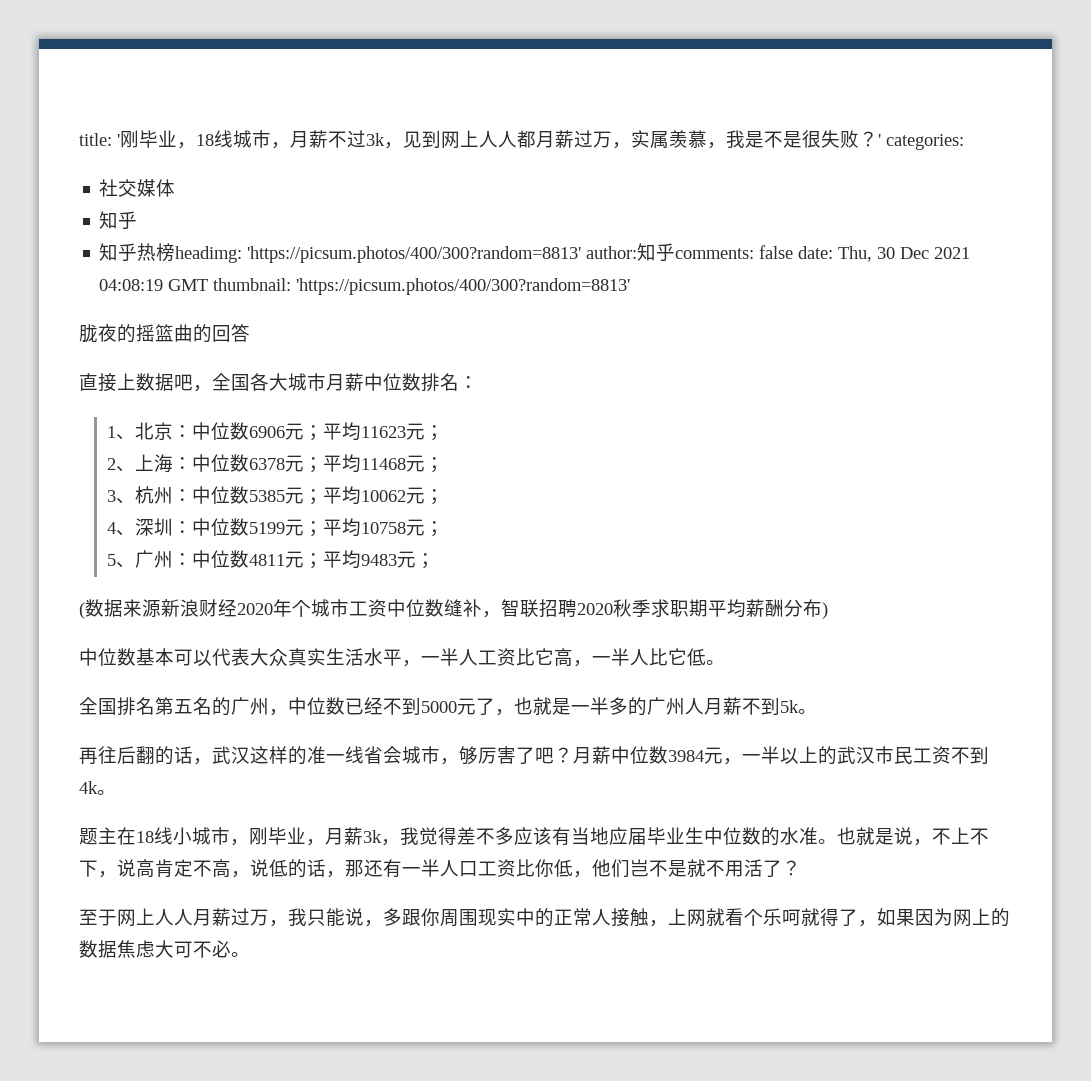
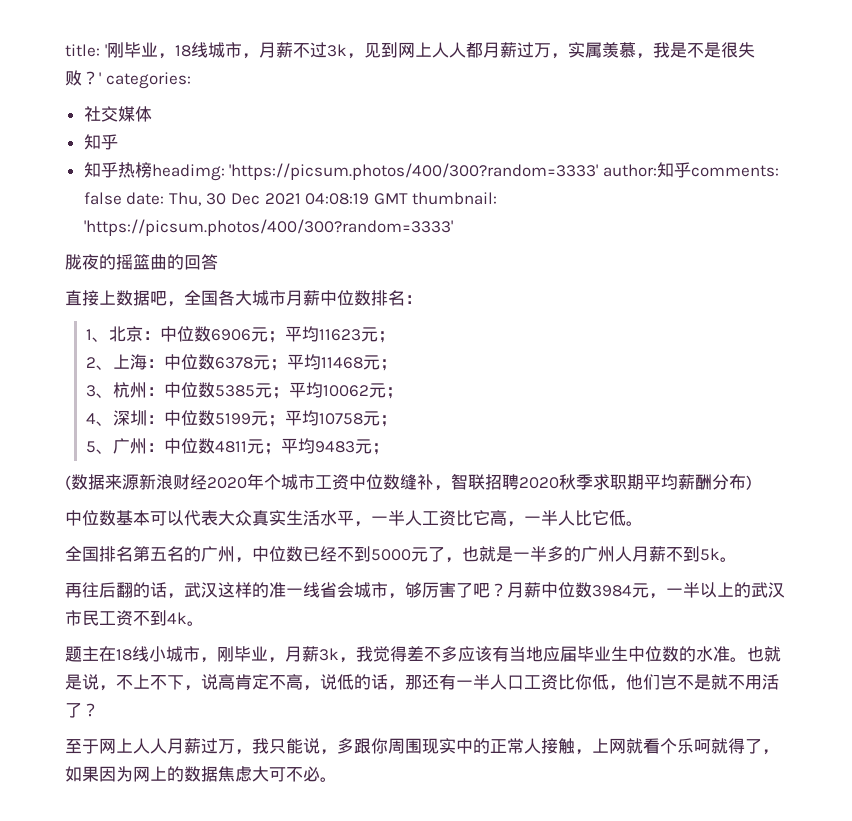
- 知乎热榜headimg: 'https://picsum.photos/400/300?random=8813' author:知乎comments: false date: Thu, 30 Dec 2021 04:08:19 GMT thumbnail: 'https://picsum.photos/400/300?random=8813'
+ 知乎热榜headimg: 'https://picsum.photos/400/300?random=3333' author:知乎comments: false date: Thu, 30 Dec 2021 04:08:19 GMT thumbnail: 'https://picsum.photos/400/300?random=3333'

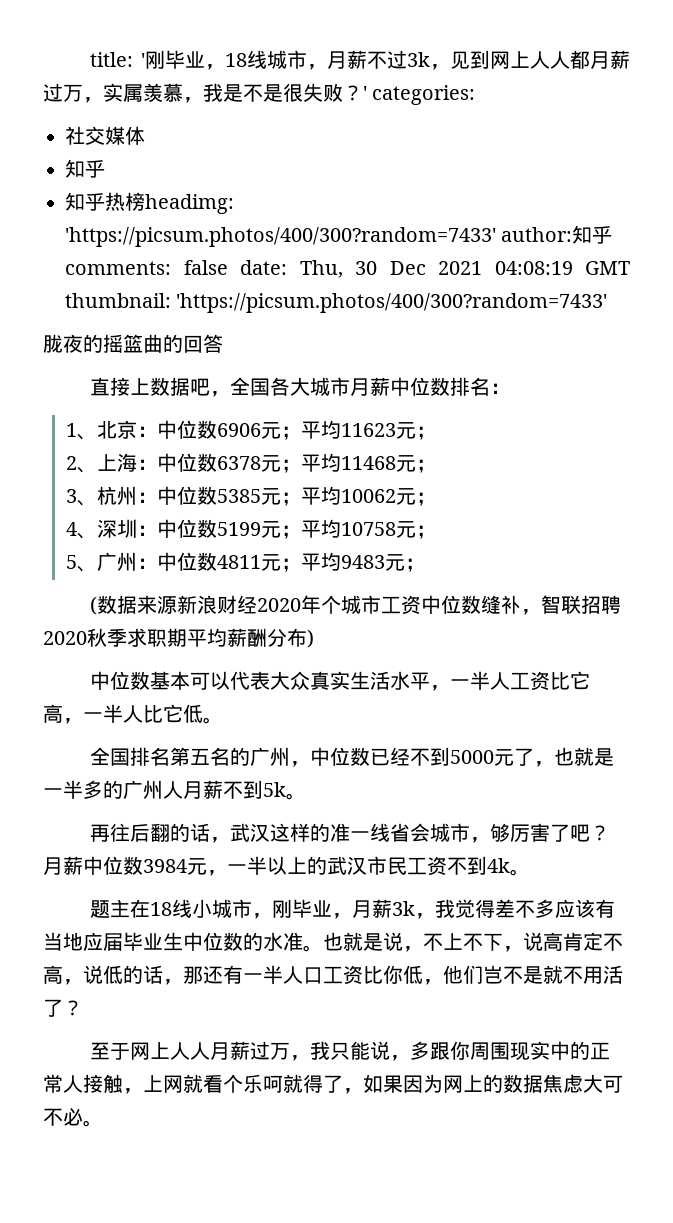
- 知乎热榜headimg: 'https://picsum.photos/400/300?random=3333' author:知乎comments: false date: Thu, 30 Dec 2021 04:08:19 GMT thumbnail: 'https://picsum.photos/400/300?random=3333'
+ 知乎热榜headimg: 'https://picsum.photos/400/300?random=7433' author:知乎comments: false date: Thu, 30 Dec 2021 04:08:19 GMT thumbnail: 'https://picsum.photos/400/300?random=7433'

